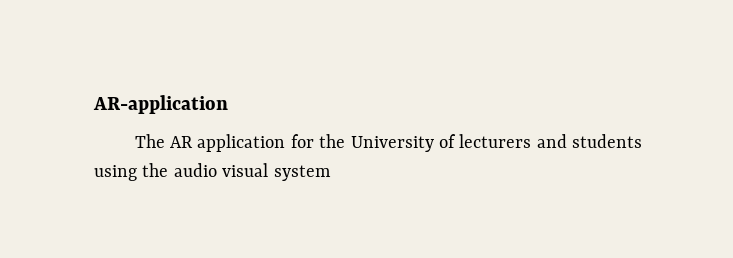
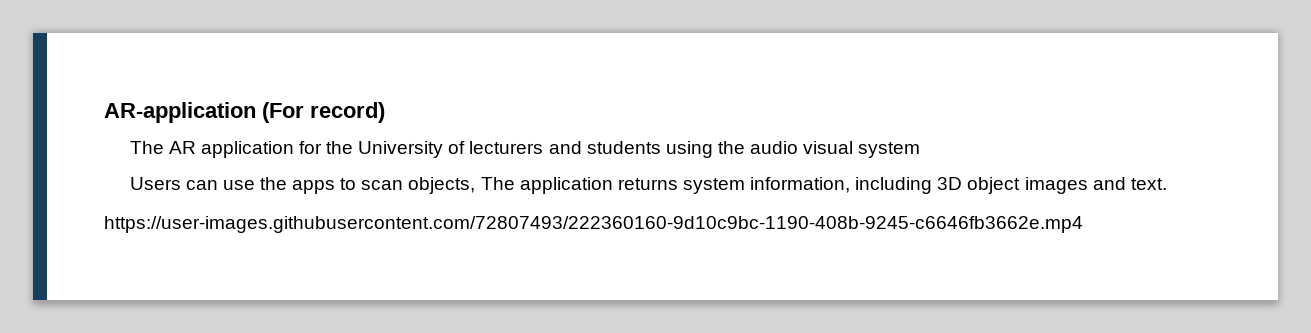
- AR-application
+ AR-application (For record)
+ Users can use the apps to scan objects, The application returns system information, including 3D object images and text.
+ https://user-images.githubusercontent.com/72807493/222360160-9d10c9bc-1190-408b-9245-c6646fb3662e.mp4

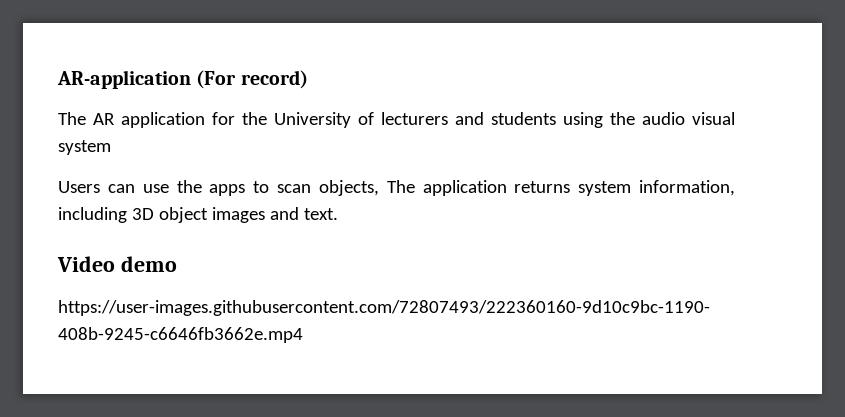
+ Video demo

